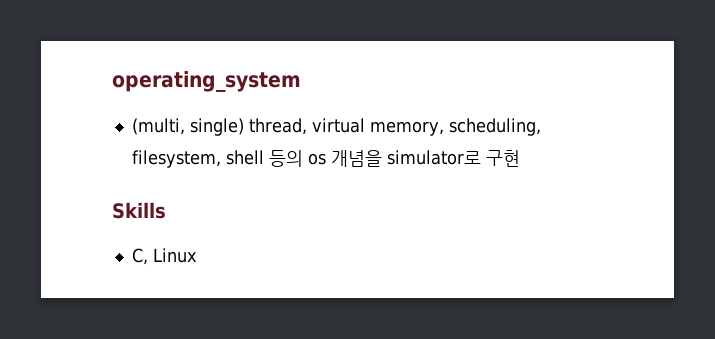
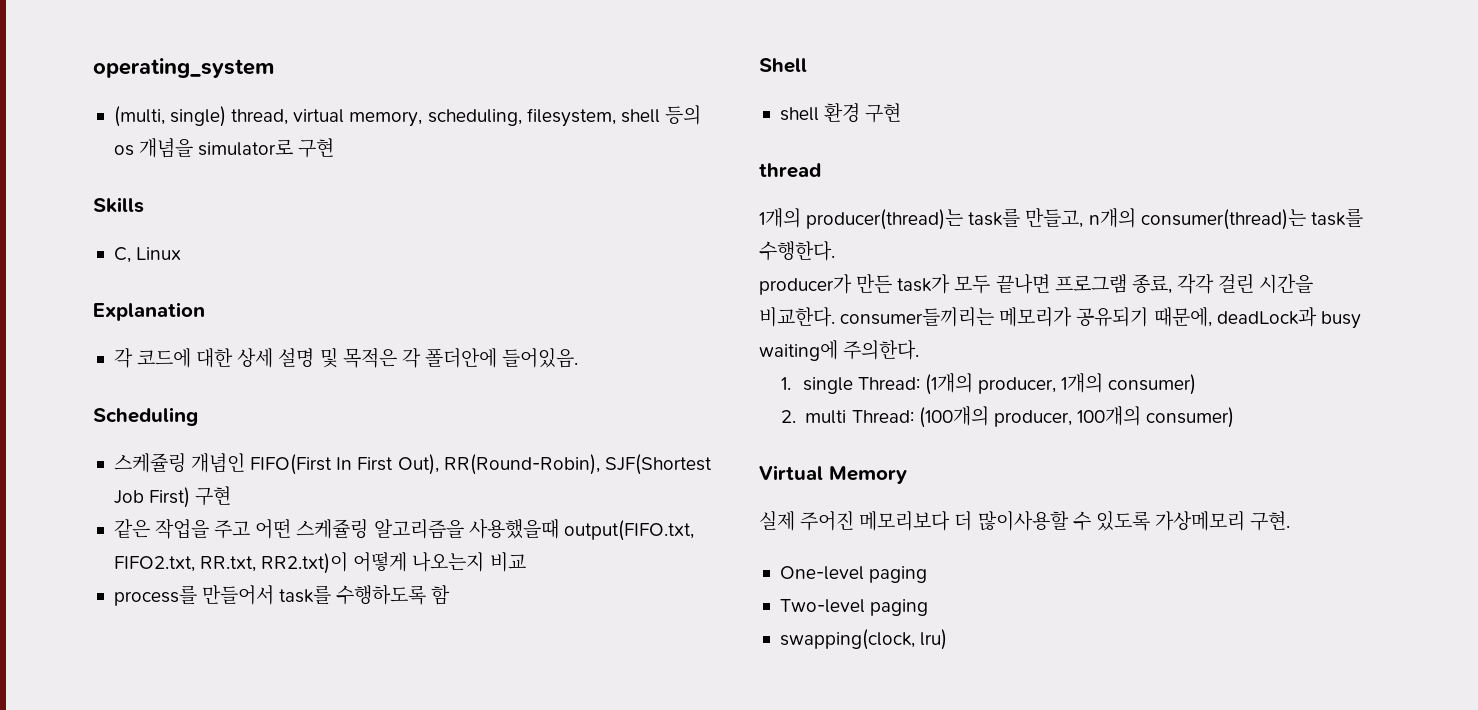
+ Explanation
+ 각 코드에 대한 상세 설명 및 목적은 각 폴더안에 들어있음.
+ Scheduling
+ 스케쥴링 개념인 FIFO(First In First Out), RR(Round-Robin), SJF(Shortest Job First) 구현
+ 같은 작업을 주고 어떤 스케쥴링 알고리즘을 사용했을때 output(FIFO.txt, FIFO2.txt, RR.txt, RR2.txt)이 어떻게 나오는지 비교
+ process를 만들어서 task를 수행하도록 함
+ Shell
+ shell 환경 구현
+ thread
+ 1개의 producer(thread)는 task를 만들고, n개의 consumer(thread)는 task를 수행한다.
+ producer가 만든 task가 모두 끝나면 프로그램 종료, 각각 걸린 시간을 비교한다. consumer들끼리는 메모리가 공유되기 때문에, deadLock과 busy waiting에 주의한다.
+ 1. single Thread: (1개의 producer, 1개의 consumer)
+ 2. multi Thread: (100개의 producer, 100개의 consumer)
+ Virtual Memory
+ 실제 주어진 메모리보다 더 많이사용할 수 있도록 가상메모리 구현.
+ One-level paging
+ Two-level paging
+ swapping(clock, lru)

